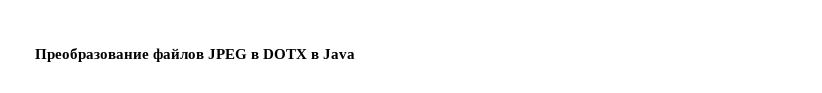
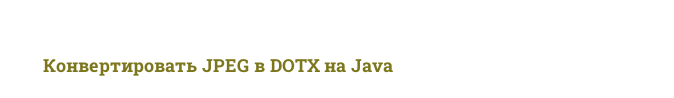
- Преобразование файлов JPEG в DOTX в Java
+ Конвертировать JPEG в DOTX на Java

